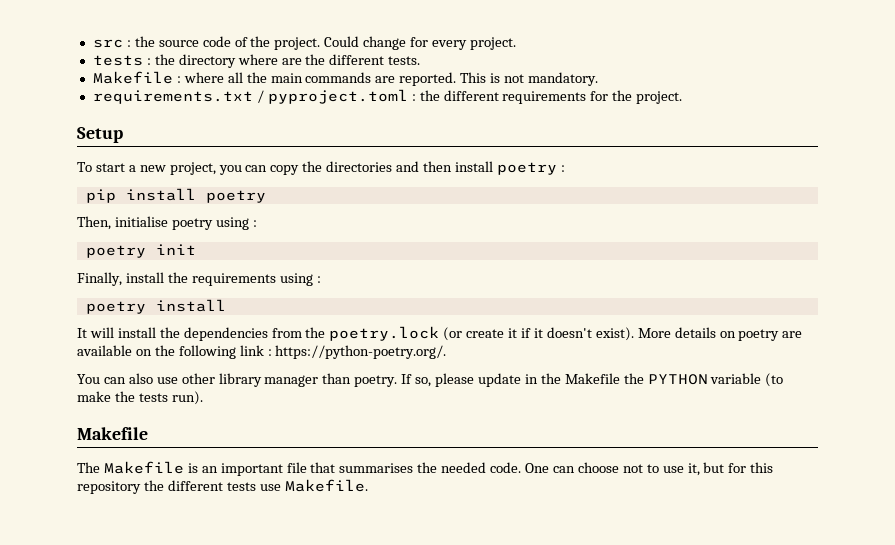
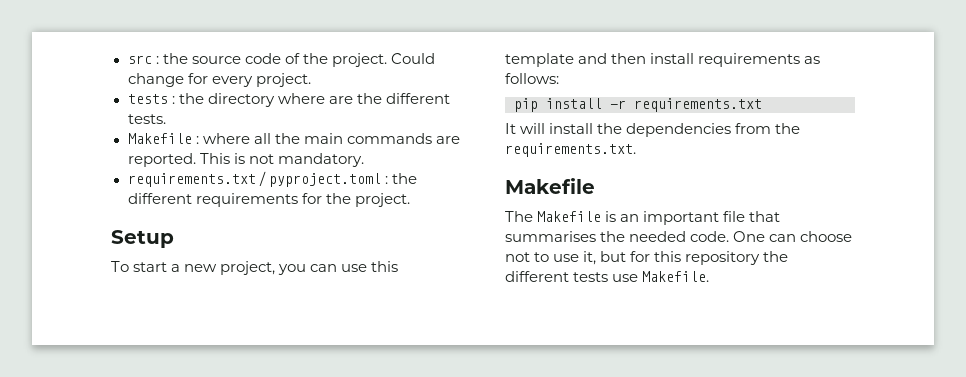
- To start a new project, you can copy the directories and then install poetry :
- pip install poetry
- Then, initialise poetry using :
- poetry init
- Finally, install the requirements using :
- poetry install
+ To start a new project, you can use this template and then install requirements as follows:
+ pip install -r requirements.txt
- It will install the dependencies from the poetry.lock (or create it if it doesn't exist). More details on poetry are available on the following link : https://python-poetry.org/.
- You can also use other library manager than poetry. If so, please update in the Makefile the PYTHON variable (to make the tests run).
+ It will install the dependencies from the requirements.txt.

